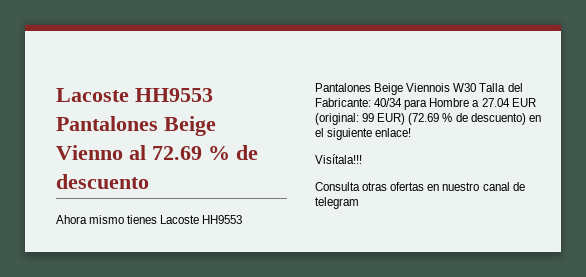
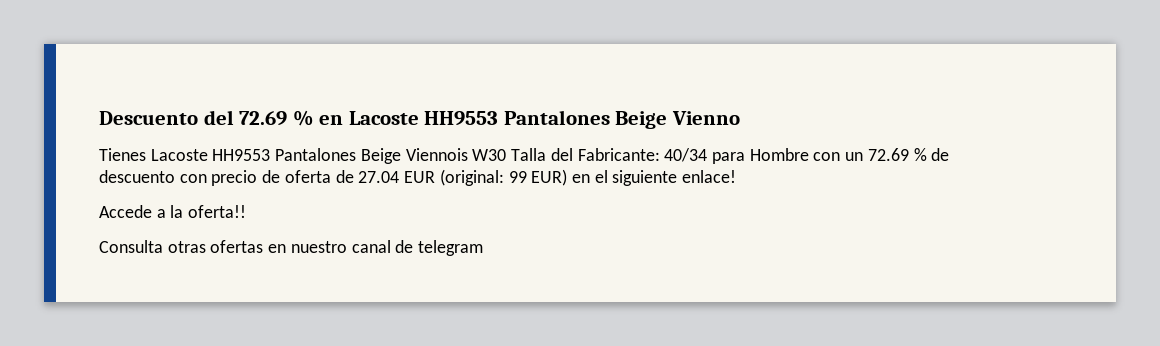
- Lacoste HH9553 Pantalones Beige Vienno al 72.69 % de descuento
- Ahora mismo tienes Lacoste HH9553 Pantalones Beige Viennois W30 Talla del Fabricante: 40/34 para Hombre a 27.04 EUR (original: 99 EUR) (72.69 % de descuento) en el siguiente enlace!
+ Descuento del 72.69 % en Lacoste HH9553 Pantalones Beige Vienno
+ Tienes Lacoste HH9553 Pantalones Beige Viennois W30 Talla del Fabricante: 40/34 para Hombre con un 72.69 % de descuento con precio de oferta de 27.04 EUR (original: 99 EUR) en el siguiente enlace!
- Visítala!!!
+ Accede a la oferta!!

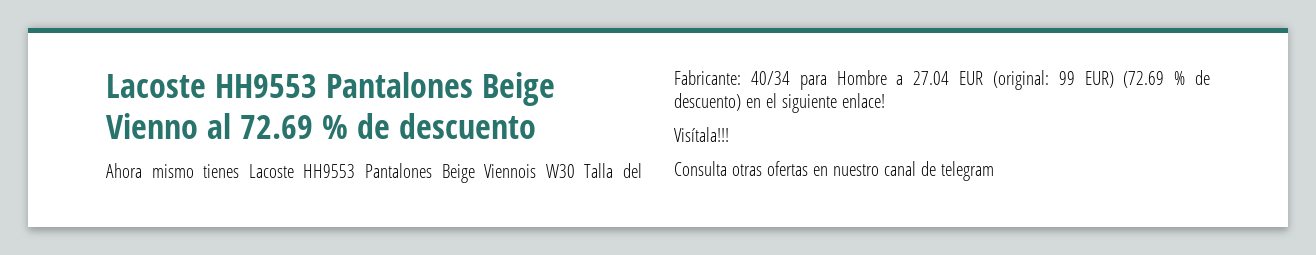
- Descuento del 72.69 % en Lacoste HH9553 Pantalones Beige Vienno
- Tienes Lacoste HH9553 Pantalones Beige Viennois W30 Talla del Fabricante: 40/34 para Hombre con un 72.69 % de descuento con precio de oferta de 27.04 EUR (original: 99 EUR) en el siguiente enlace!
+ Lacoste HH9553 Pantalones Beige Vienno al 72.69 % de descuento
+ Ahora mismo tienes Lacoste HH9553 Pantalones Beige Viennois W30 Talla del Fabricante: 40/34 para Hombre a 27.04 EUR (original: 99 EUR) (72.69 % de descuento) en el siguiente enlace!
- Accede a la oferta!!
+ Visítala!!!

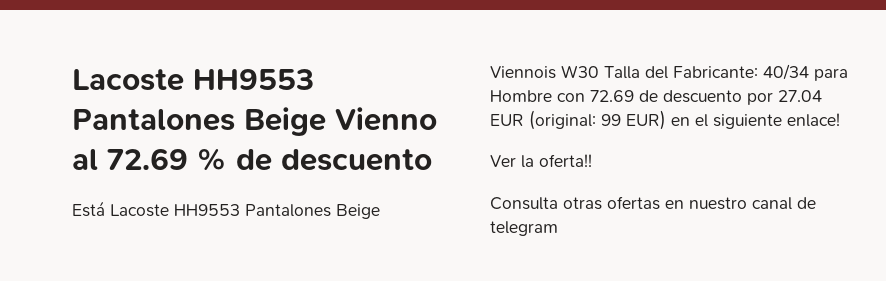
- Ahora mismo tienes Lacoste HH9553 Pantalones Beige Viennois W30 Talla del Fabricante: 40/34 para Hombre a 27.04 EUR (original: 99 EUR) (72.69 % de descuento) en el siguiente enlace!
+ Está Lacoste HH9553 Pantalones Beige Viennois W30 Talla del Fabricante: 40/34 para Hombre con 72.69 de descuento por 27.04 EUR (original: 99 EUR) en el siguiente enlace!
- Visítala!!!
+ Ver la oferta!!

